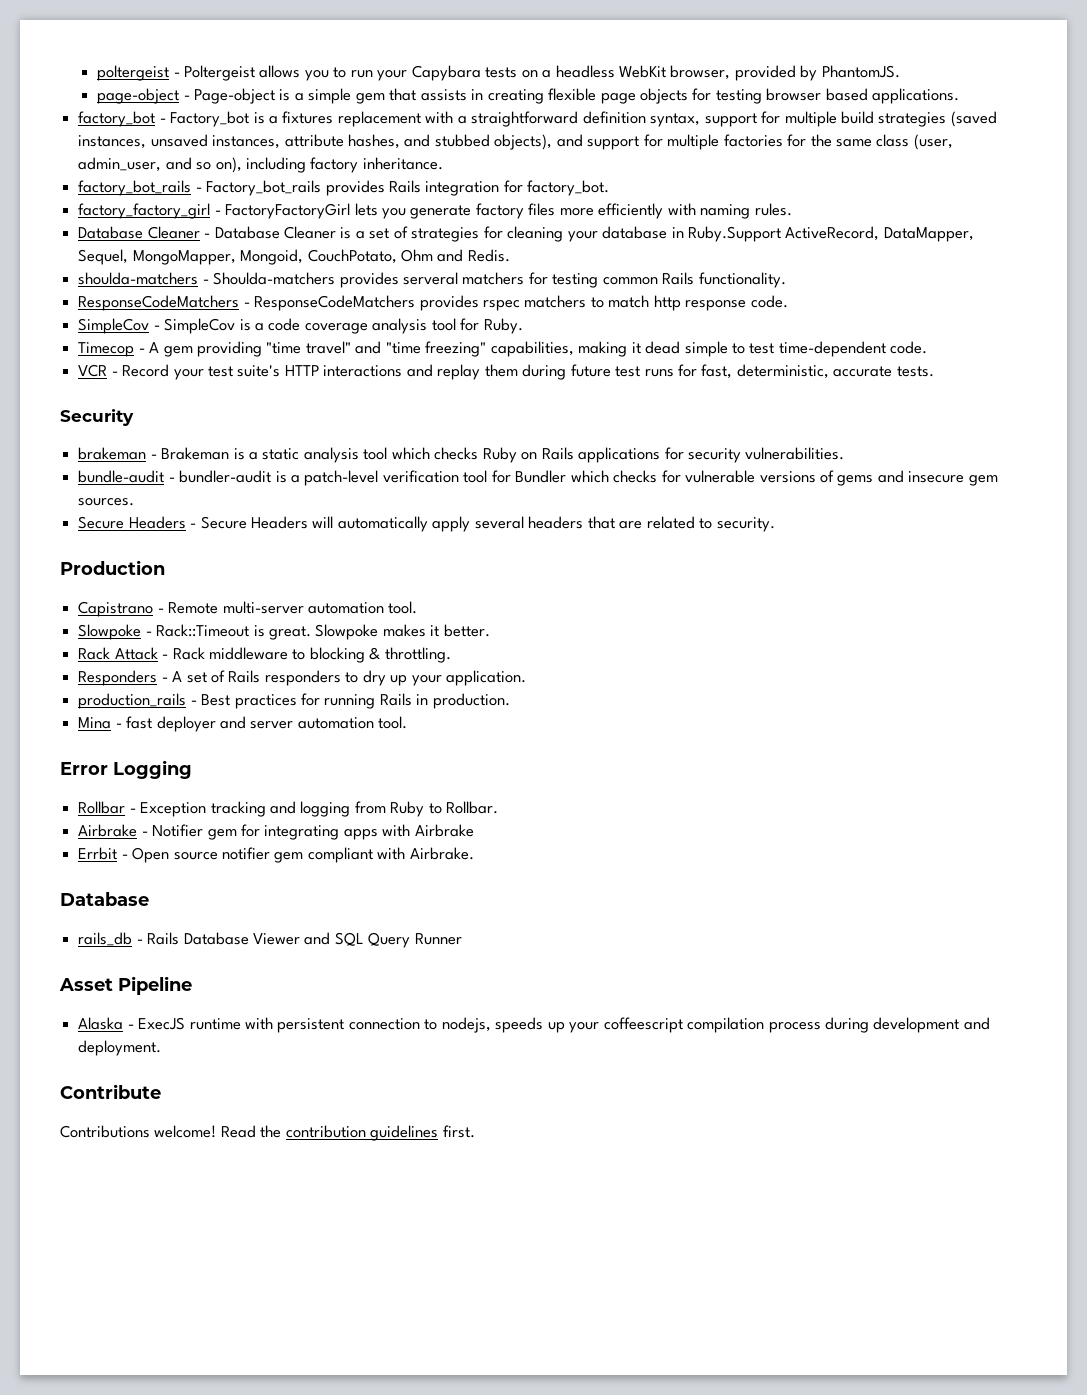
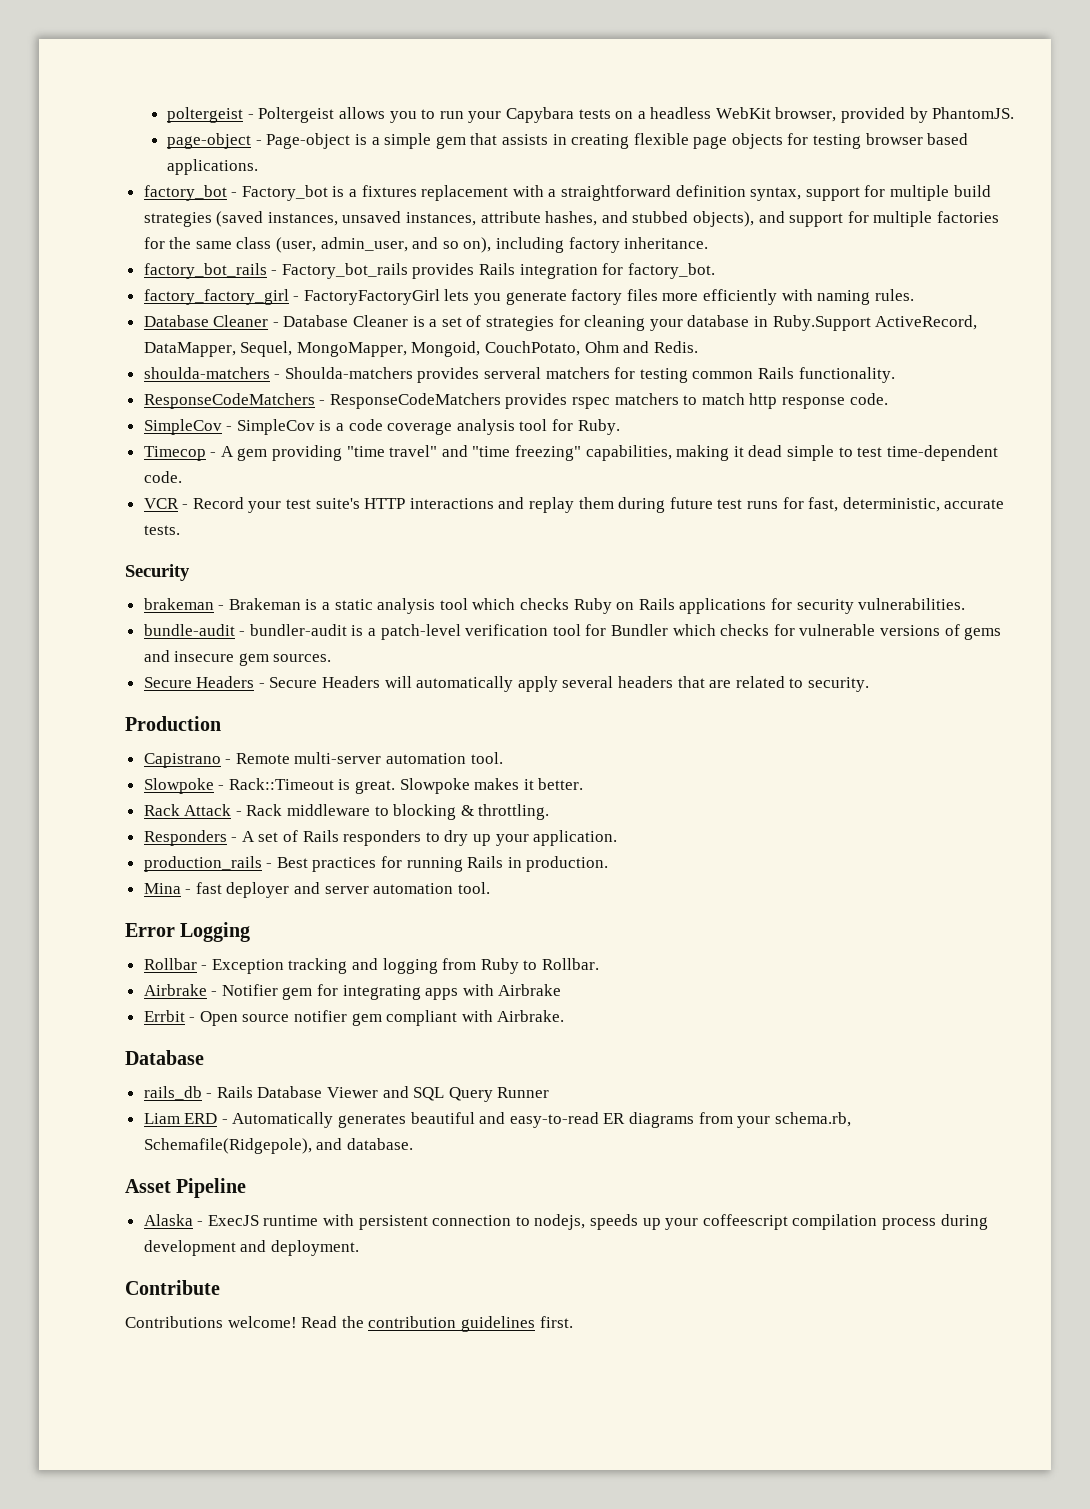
+ Liam ERD - Automatically generates beautiful and easy-to-read ER diagrams from your schema.rb, Schemafile(Ridgepole), and database.

